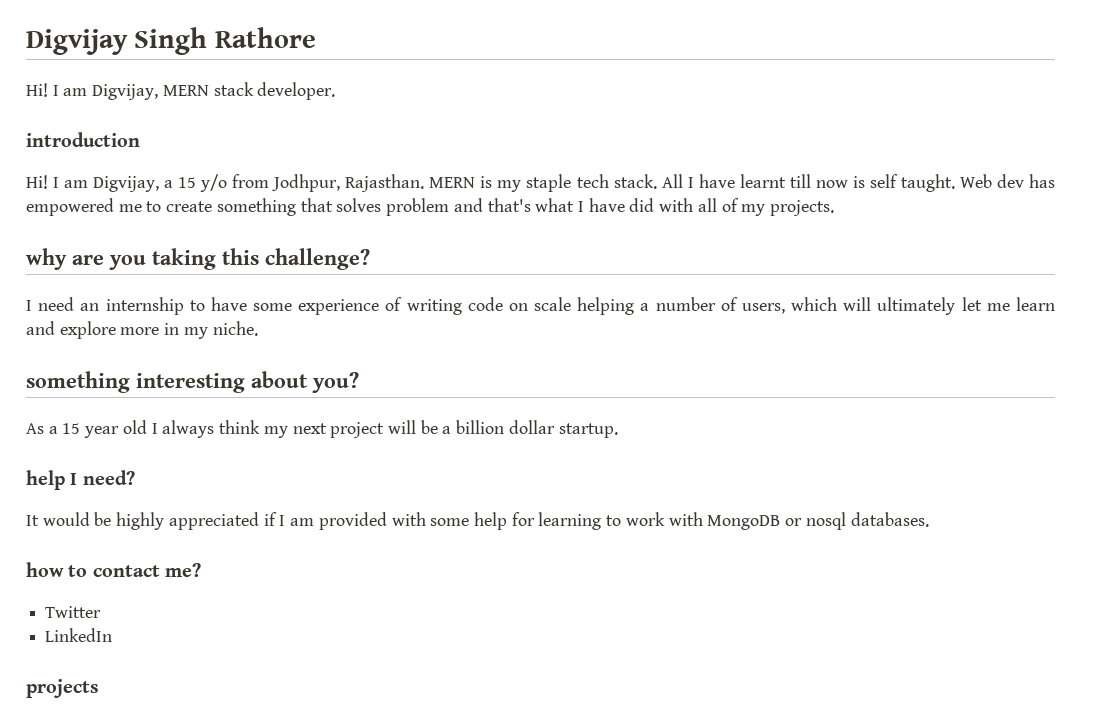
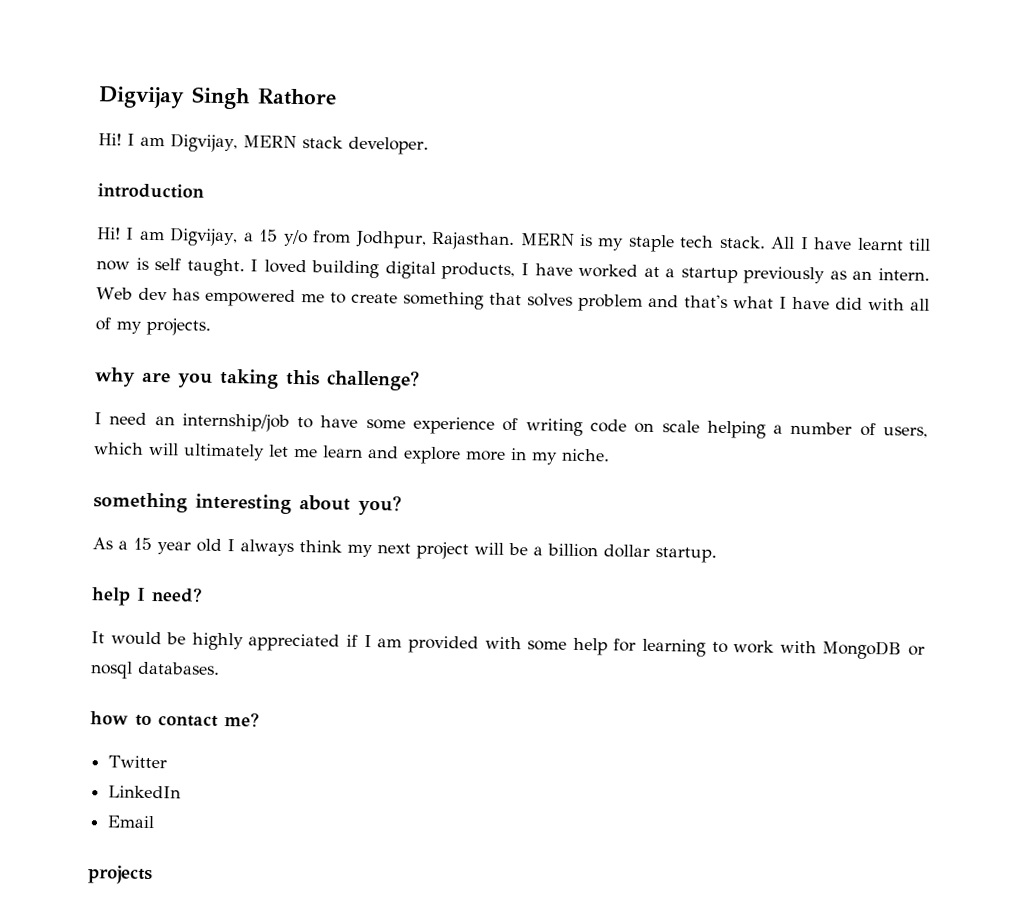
+ I loved building digital products, I have worked at a startup previously as an intern.
- I need an internship to have some experience of writing code on scale helping a number of users, which will ultimately let me learn and explore more in my niche.
+ I need an internship/job to have some experience of writing code on scale helping a number of users, which will ultimately let me learn and explore more in my niche.
+ Email

